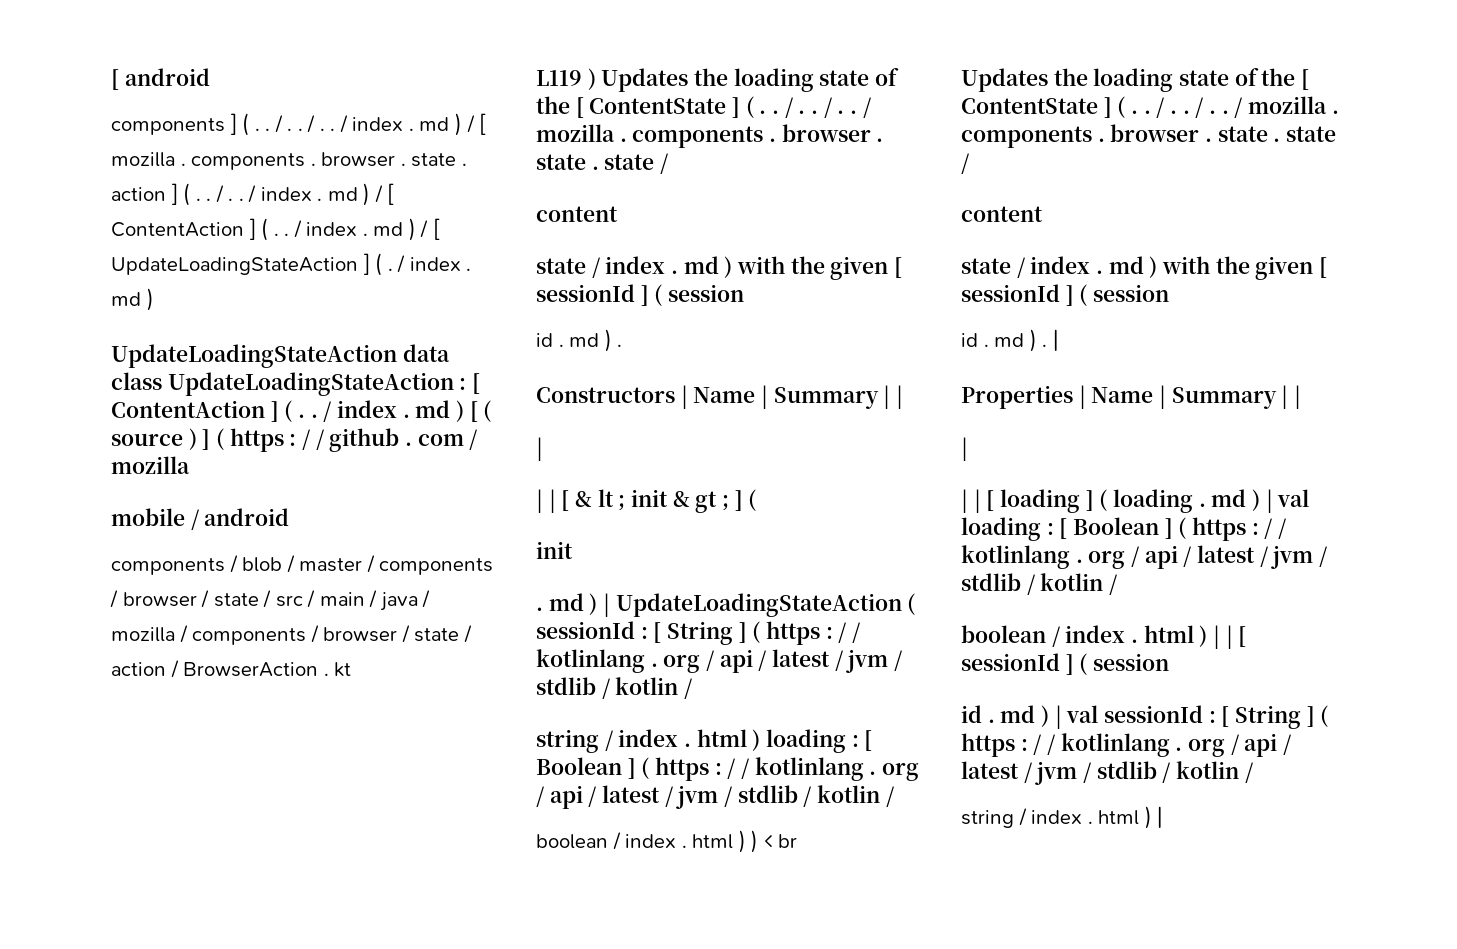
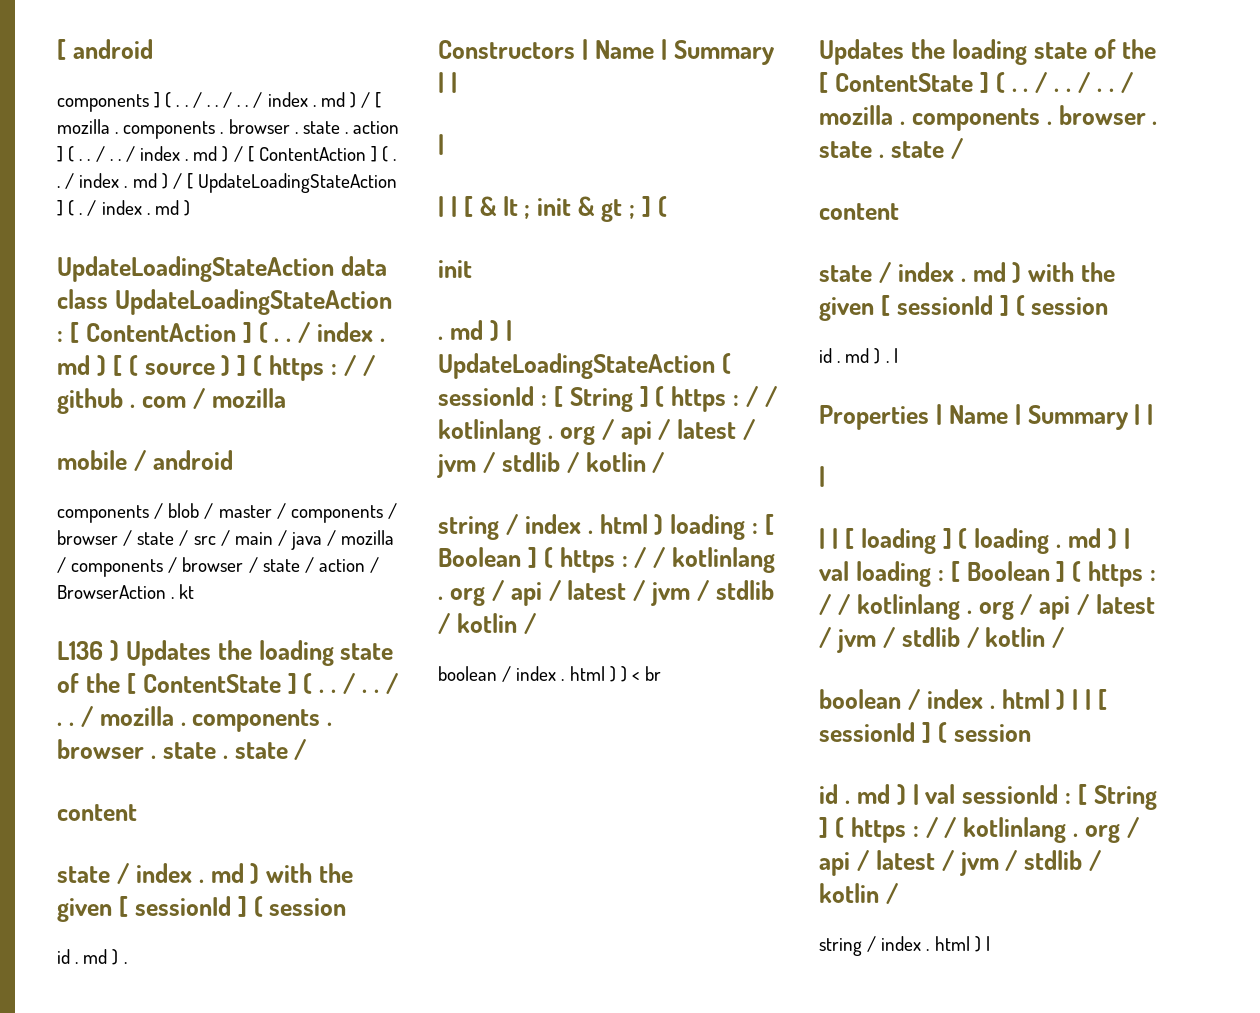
- L119 ) Updates the loading state of the [ ContentState ] ( . .
+ L136 ) Updates the loading state of the [ ContentState ] ( . .

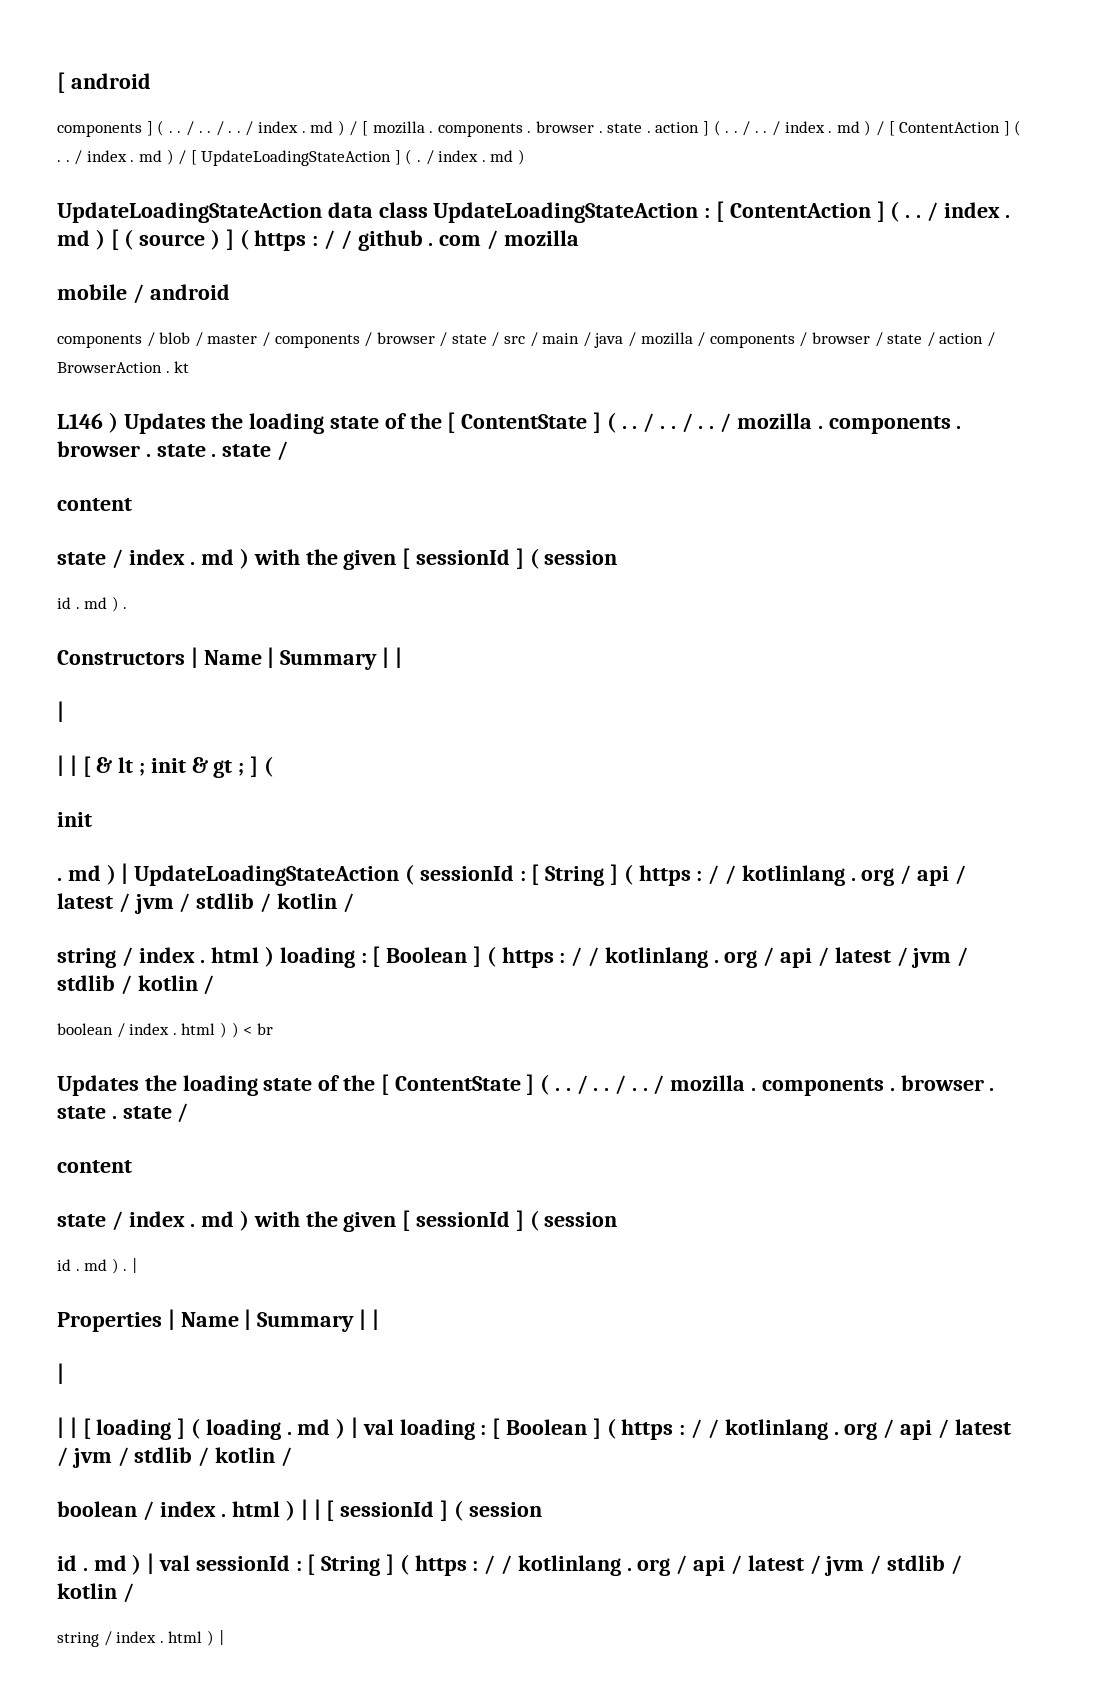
- L136 ) Updates the loading state of the [ ContentState ] ( . .
+ L146 ) Updates the loading state of the [ ContentState ] ( . .

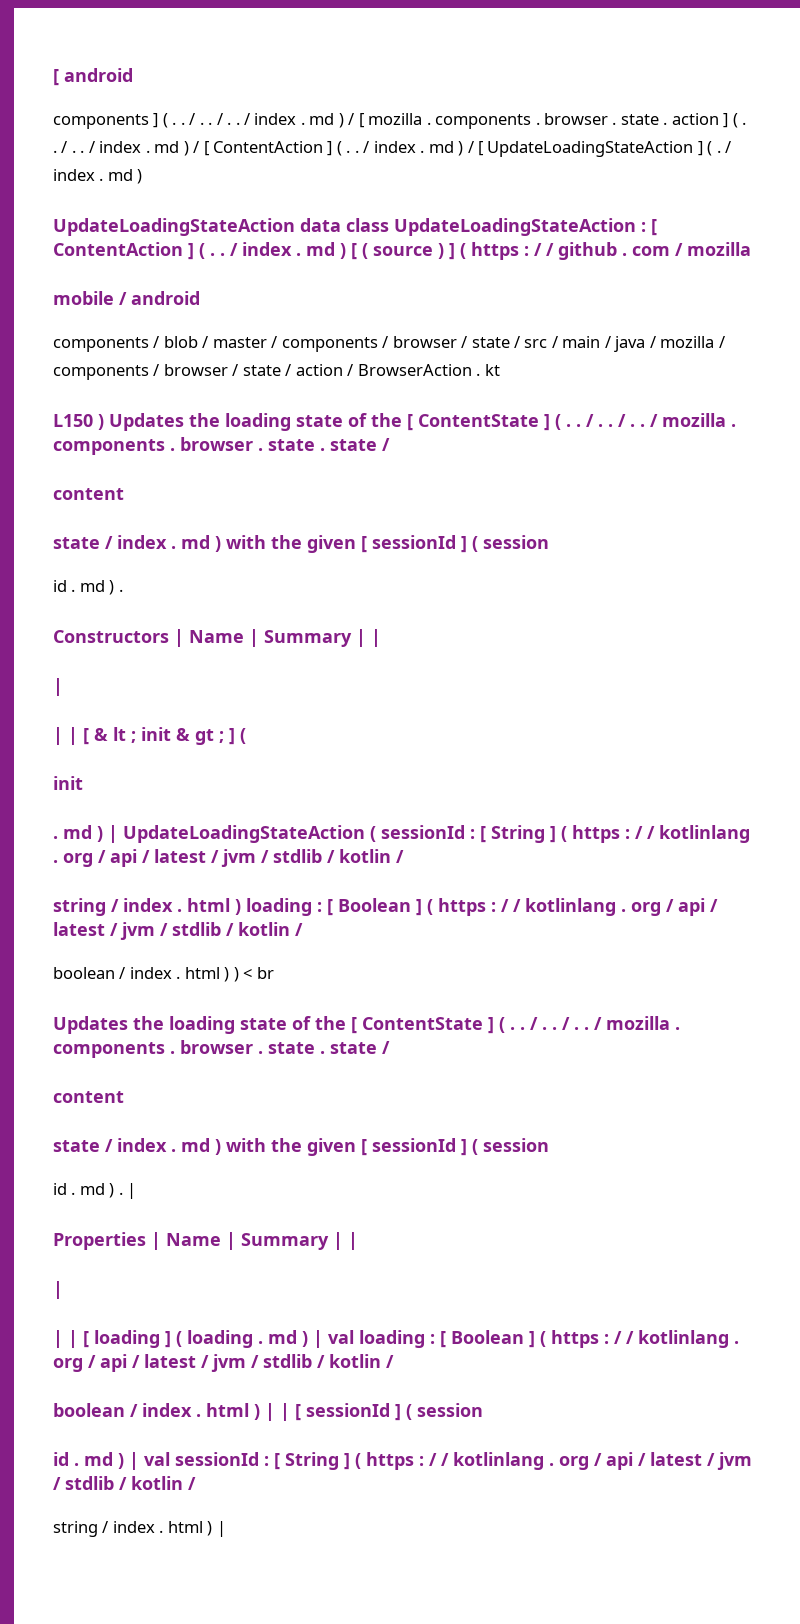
- L146 ) Updates the loading state of the [ ContentState ] ( . .
+ L150 ) Updates the loading state of the [ ContentState ] ( . .

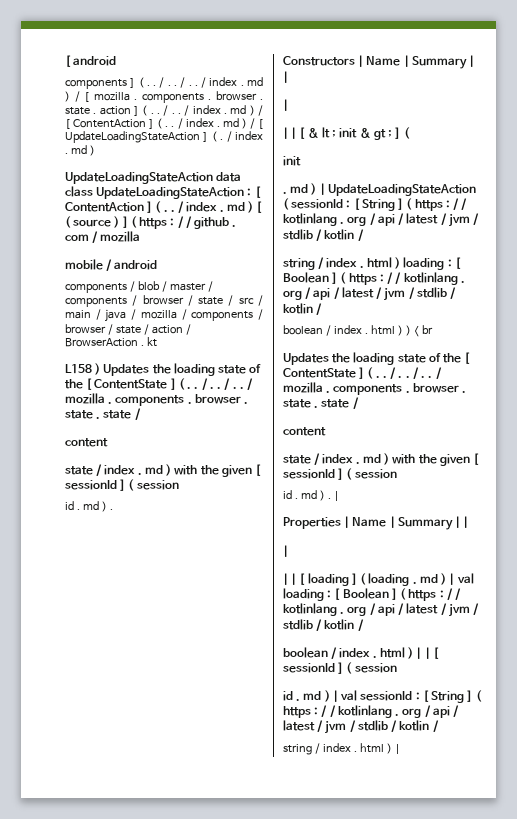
- L150 ) Updates the loading state of the [ ContentState ] ( . .
+ L158 ) Updates the loading state of the [ ContentState ] ( . .

